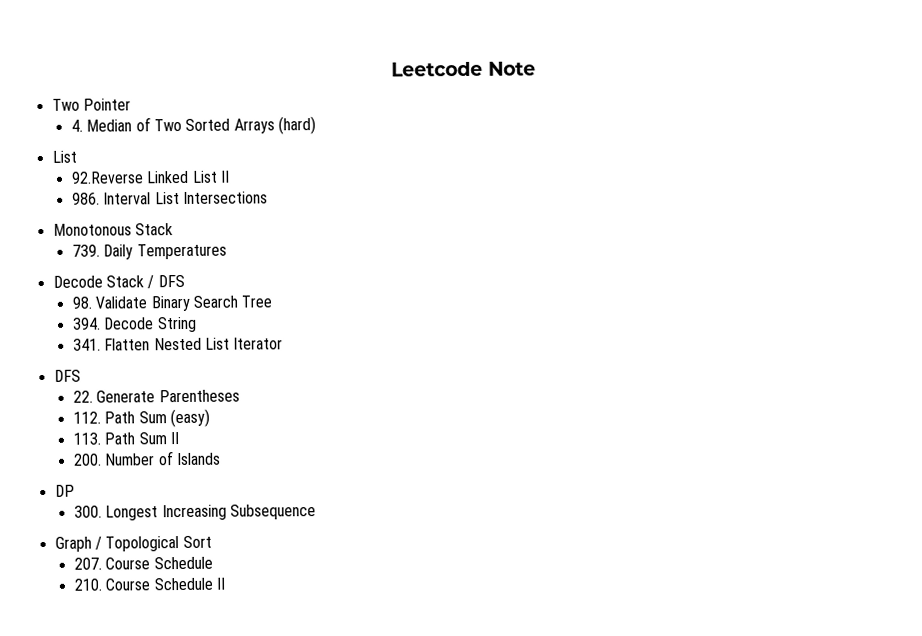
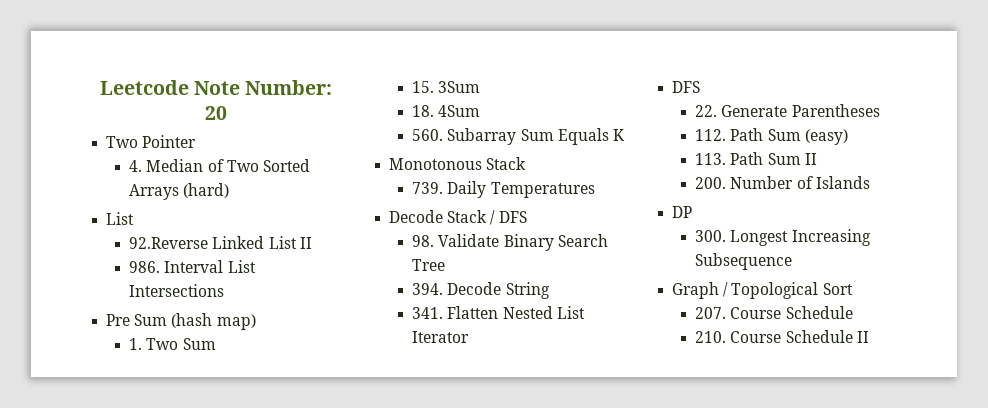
- Leetcode Note
+ Leetcode Note Number: 20
+ Pre Sum (hash map)
+ 1. Two Sum
+ 15. 3Sum
+ 18. 4Sum
+ 560. Subarray Sum Equals K

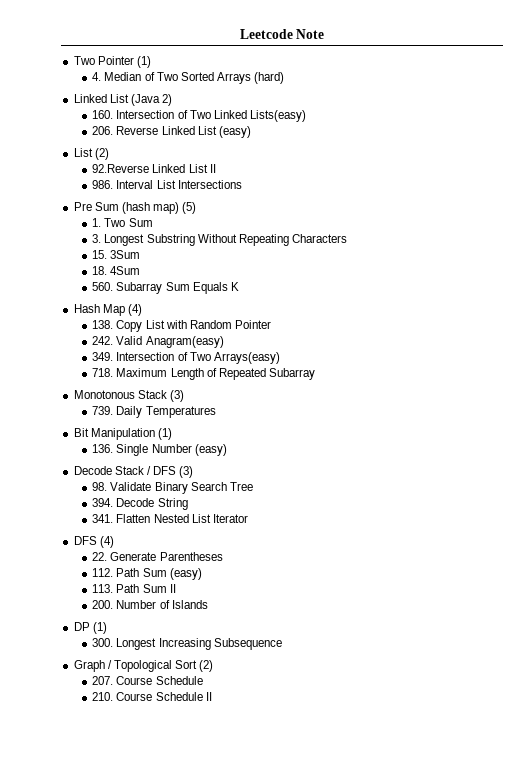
- Leetcode Note Number: 20
+ Leetcode Note
- Two Pointer
+ Two Pointer (1)
  4. Median of Two Sorted Arrays (hard)
- List
+ Linked List (Java 2)
+ 160. Intersection of Two Linked Lists(easy)
+ 206. Reverse Linked List (easy)
+ List (2)
- Pre Sum (hash map)
+ Pre Sum (hash map) (5)
+ 3. Longest Substring Without Repeating Characters
+ Hash Map (4)
+ 138. Copy List with Random Pointer
+ 242. Valid Anagram(easy)
+ 349. Intersection of Two Arrays(easy)
+ 718. Maximum Length of Repeated Subarray
- Monotonous Stack
+ Monotonous Stack (3)
+ Bit Manipulation (1)
+ 136. Single Number (easy)
- Decode Stack / DFS
+ Decode Stack / DFS (3)
  341. Flatten Nested List Iterator
- DFS
+ DFS (4)
- DP
+ DP (1)
- Graph / Topological Sort
+ Graph / Topological Sort (2)

